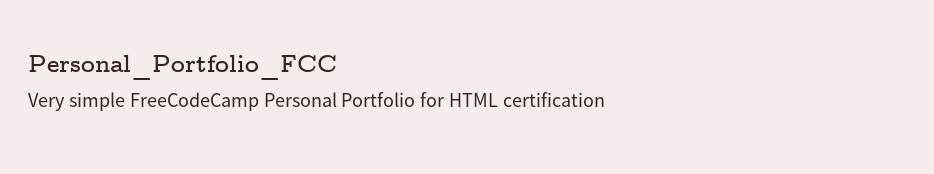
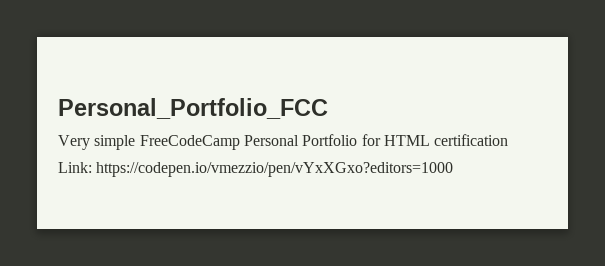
+ Link: https://codepen.io/vmezzio/pen/vYxXGxo?editors=1000

